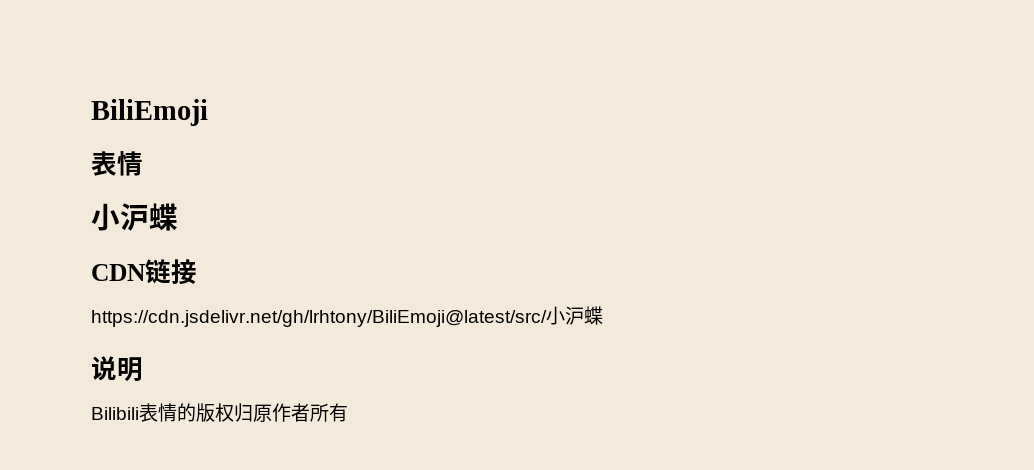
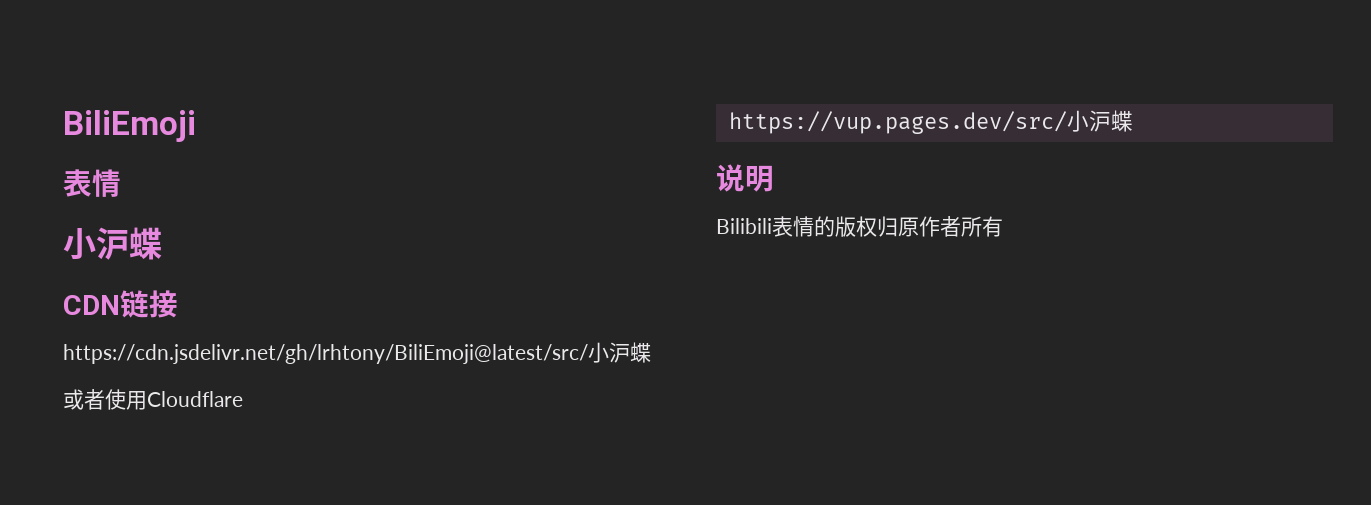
+ 或者使用Cloudflare
+ https://vup.pages.dev/src/小沪蝶

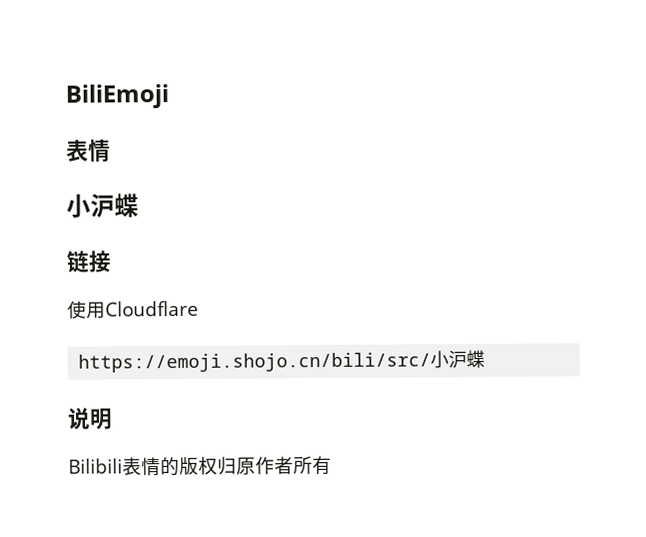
- CDN链接
+ 链接
- https://cdn.jsdelivr.net/gh/lrhtony/BiliEmoji@latest/src/小沪蝶
- 或者使用Cloudflare
+ 使用Cloudflare
- https://vup.pages.dev/src/小沪蝶
+ https://emoji.shojo.cn/bili/src/小沪蝶

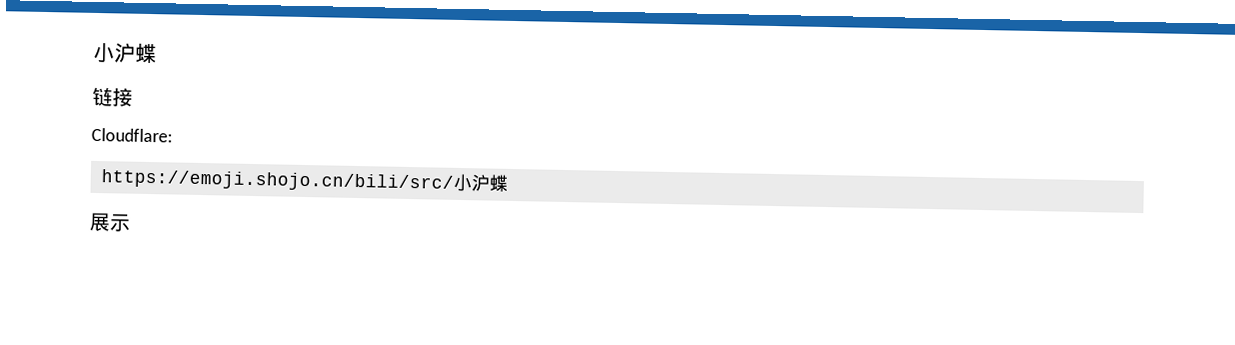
- BiliEmoji
- 表情
- 使用Cloudflare
+ Cloudflare:
- 说明
- Bilibili表情的版权归原作者所有
+ 展示

